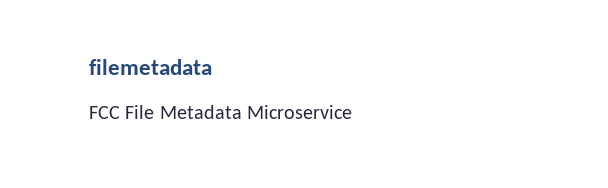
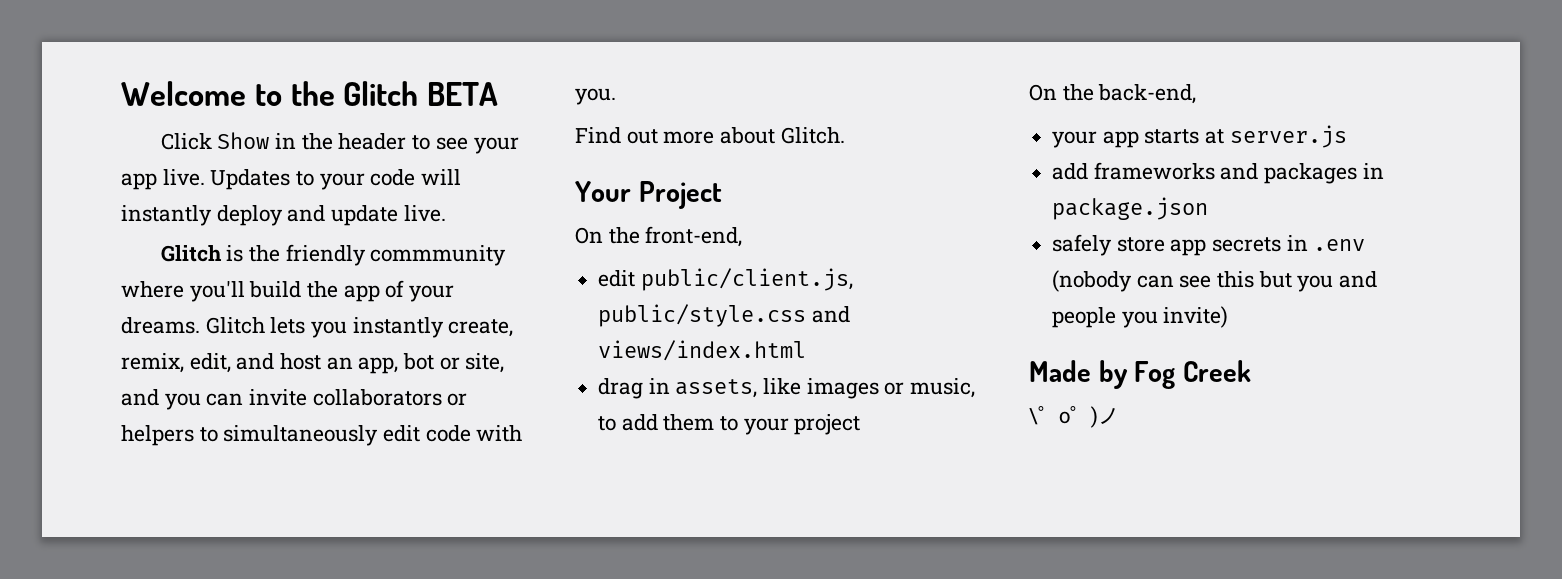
- filemetadata
- FCC File Metadata Microservice
+ Welcome to the Glitch BETA
+ Click Show in the header to see your app live. Updates to your code will instantly deploy and update live.
+ Glitch is the friendly commmunity where you'll build the app of your dreams. Glitch lets you instantly create, remix, edit, and host an app, bot or site, and you can invite collaborators or helpers to simultaneously edit code with you.
+ Find out more about Glitch.
+ Your Project
+ On the front-end,
+ edit public/client.js, public/style.css and views/index.html
+ drag in assets, like images or music, to add them to your project
+ On the back-end,
+ your app starts at server.js
+ add frameworks and packages in package.json
+ safely store app secrets in .env (nobody can see this but you and people you invite)
+ Made by Fog Creek
+ \゜o゜)ノ

